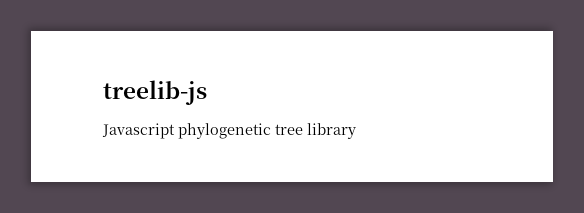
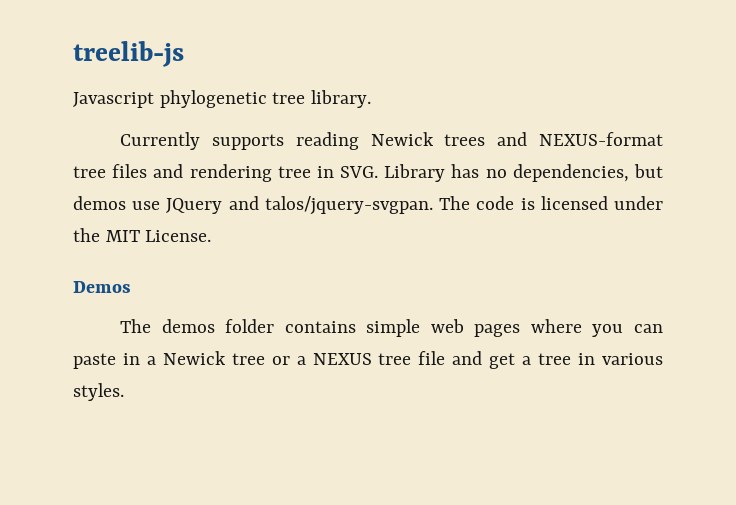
- Javascript phylogenetic tree library
+ Javascript phylogenetic tree library.
+ Currently supports reading Newick trees and NEXUS-format tree files and rendering tree in SVG. Library has no dependencies, but demos use JQuery and talos/jquery-svgpan. The code is licensed under the MIT License.
+ Demos
+ The demos folder contains simple web pages where you can paste in a Newick tree or a NEXUS tree file and get a tree in various styles.

